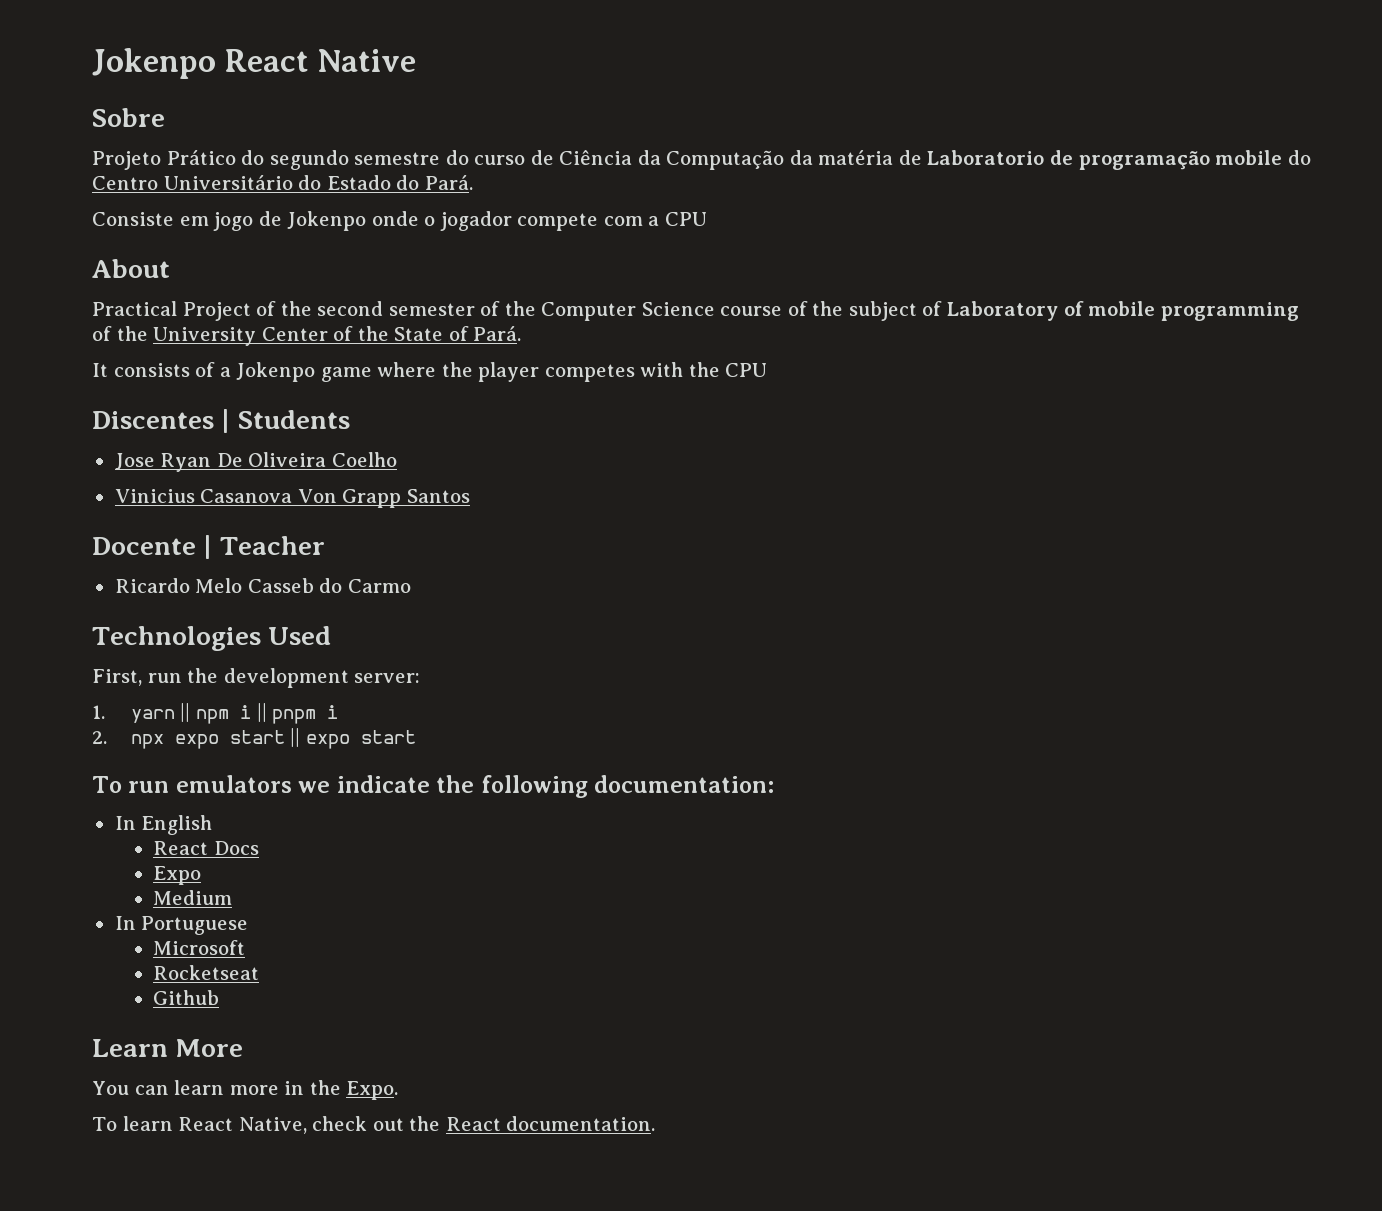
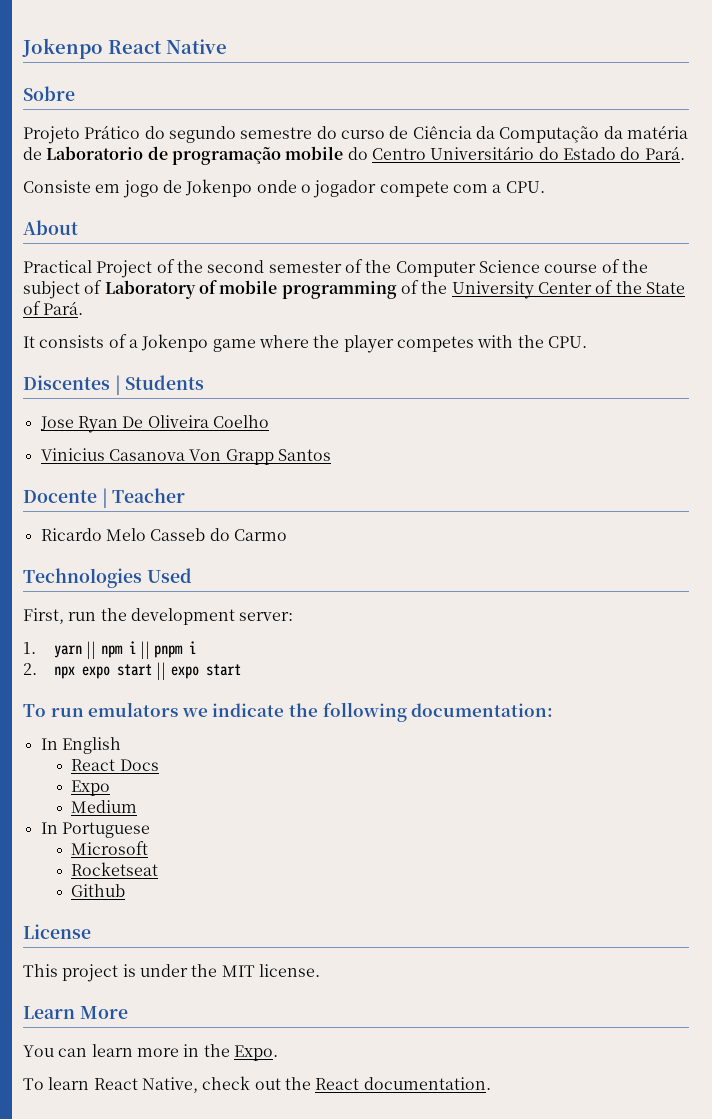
- Consiste em jogo de Jokenpo onde o jogador compete com a CPU
+ Consiste em jogo de Jokenpo onde o jogador compete com a CPU.
- It consists of a Jokenpo game where the player competes with the CPU
+ It consists of a Jokenpo game where the player competes with the CPU.
+ License
+ This project is under the MIT license.

